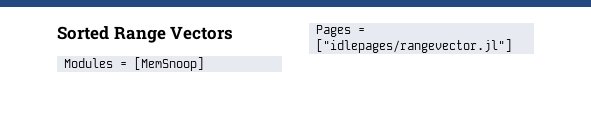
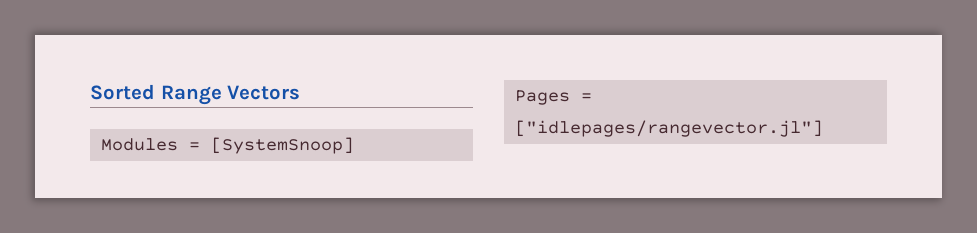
- Modules = [MemSnoop]
+ Modules = [SystemSnoop]

